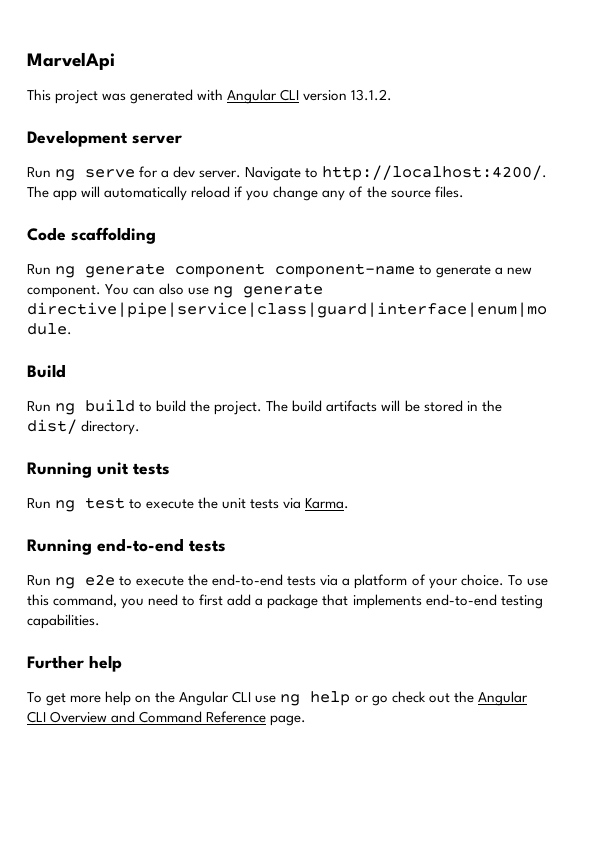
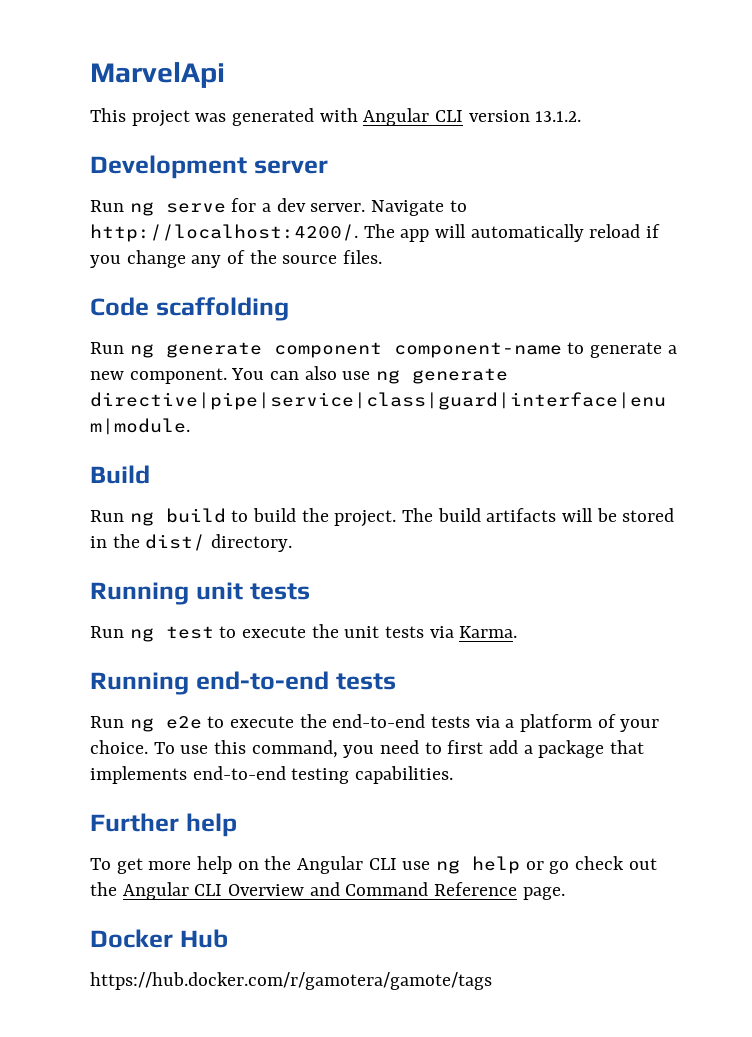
+ Docker Hub
+ https://hub.docker.com/r/gamotera/gamote/tags

